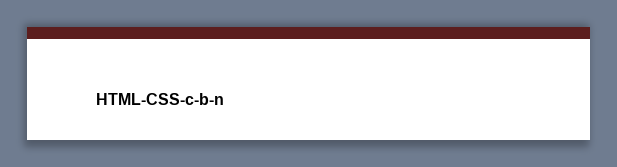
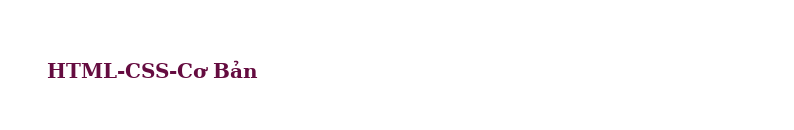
- HTML-CSS-c-b-n
+ HTML-CSS-Cơ Bản

